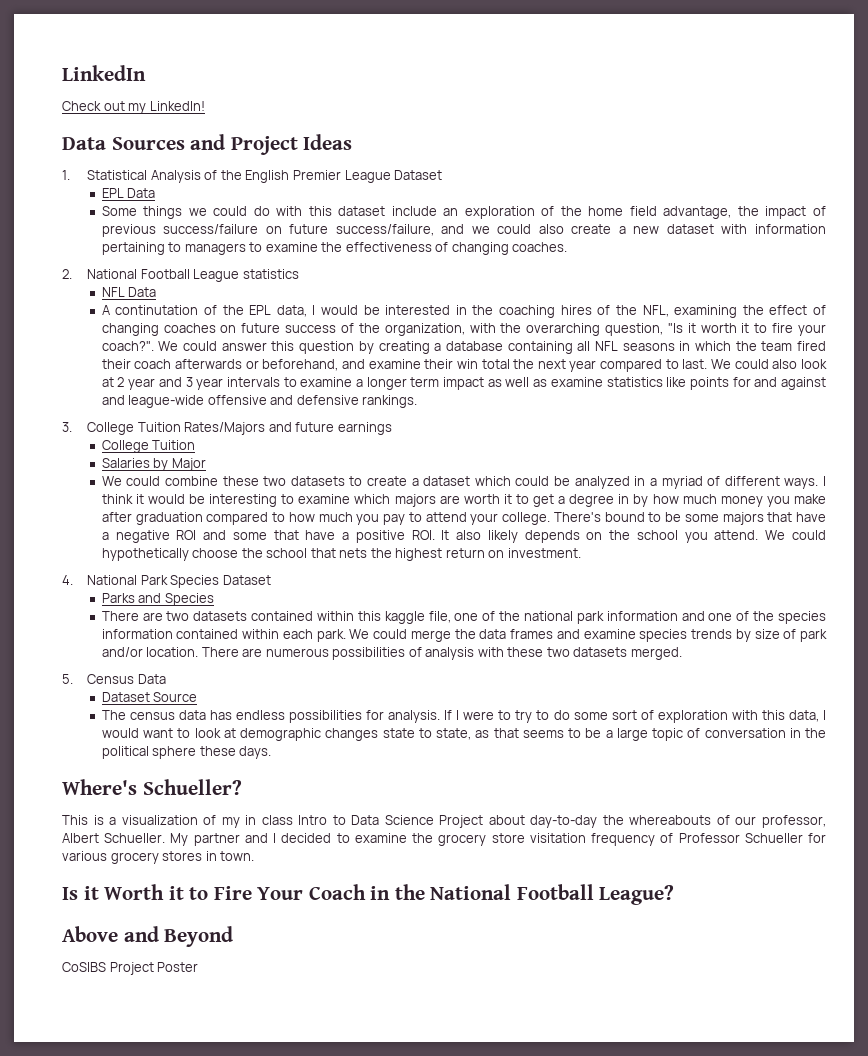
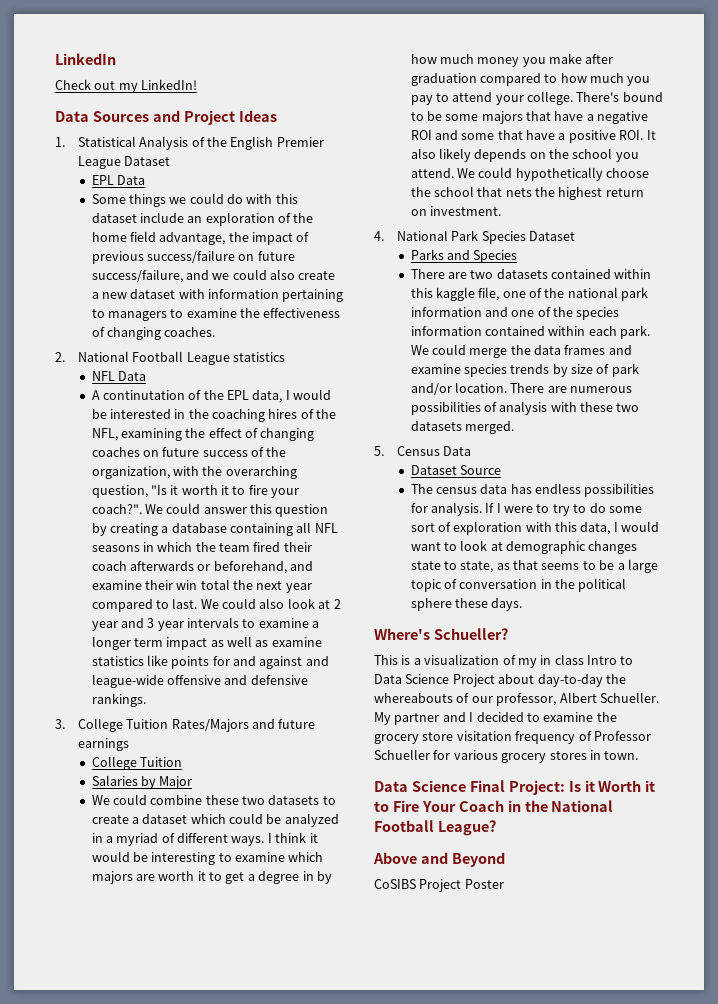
- Is it Worth it to Fire Your Coach in the National Football League?
+ Data Science Final Project: Is it Worth it to Fire Your Coach in the National Football League?

